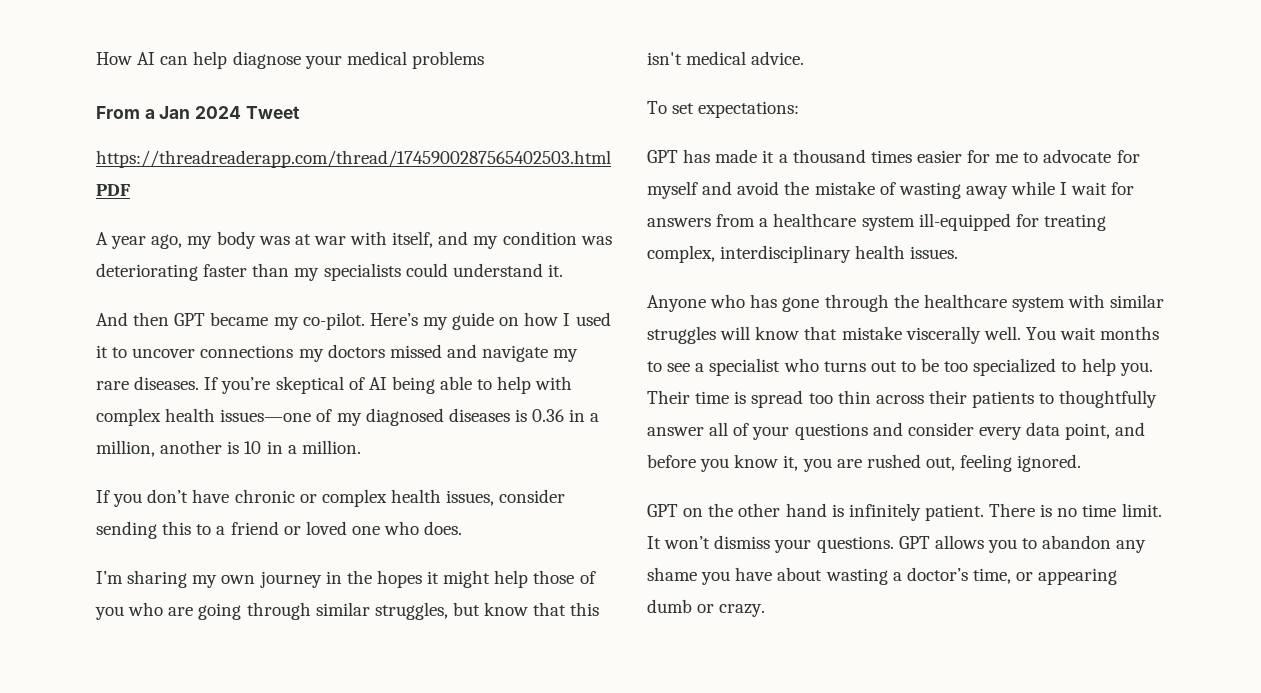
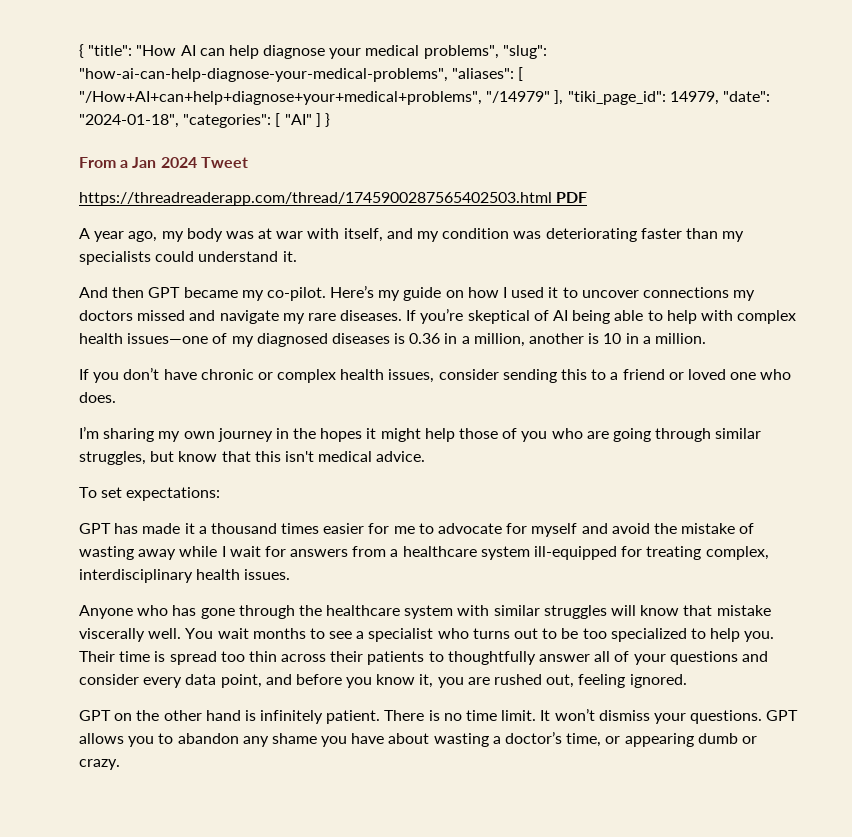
- How AI can help diagnose your medical problems
+ { "title": "How AI can help diagnose your medical problems", "slug": "how-ai-can-help-diagnose-your-medical-problems", "aliases": [ "/How+AI+can+help+diagnose+your+medical+problems", "/14979" ], "tiki_page_id": 14979, "date": "2024-01-18", "categories": [ "AI" ] }

